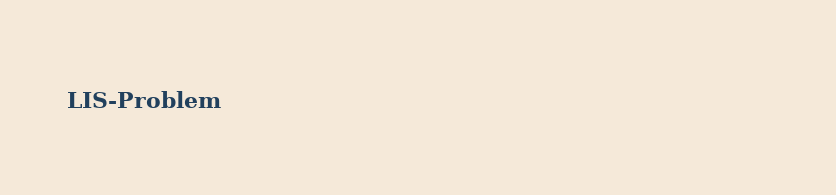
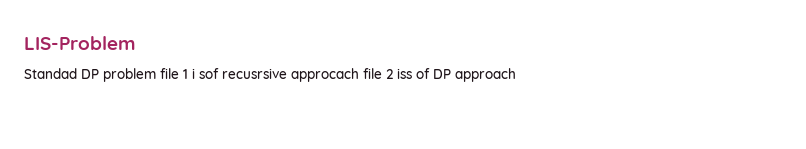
+ Standad DP problem file 1 i sof recusrsive approcach file 2 iss of DP approach

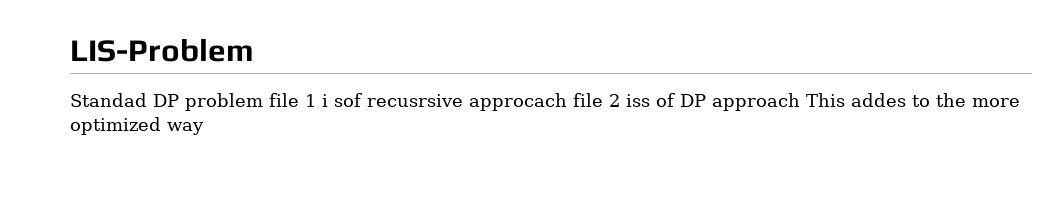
- Standad DP problem file 1 i sof recusrsive approcach file 2 iss of DP approach
+ Standad DP problem file 1 i sof recusrsive approcach file 2 iss of DP approach This addes to the more optimized way

